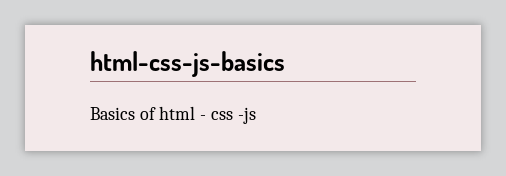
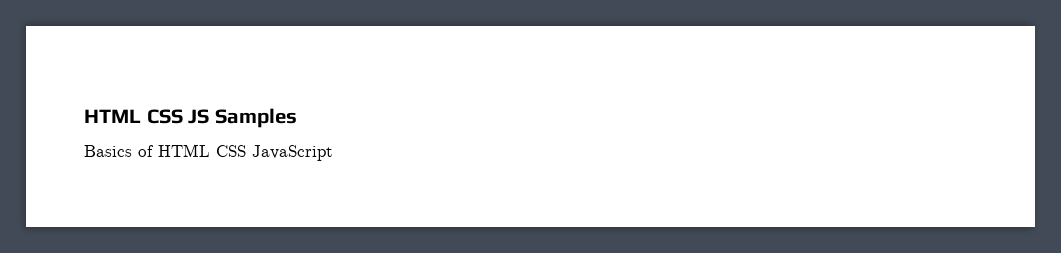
- html-css-js-basics
- Basics of html - css -js
+ HTML CSS JS Samples
+ Basics of HTML CSS JavaScript

